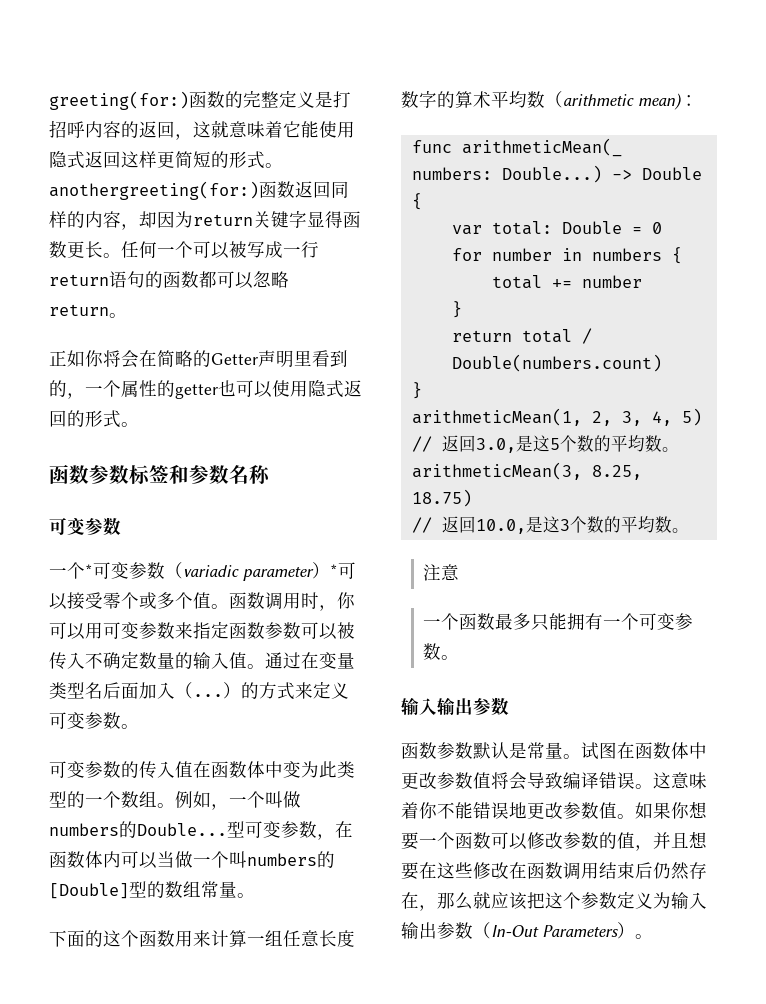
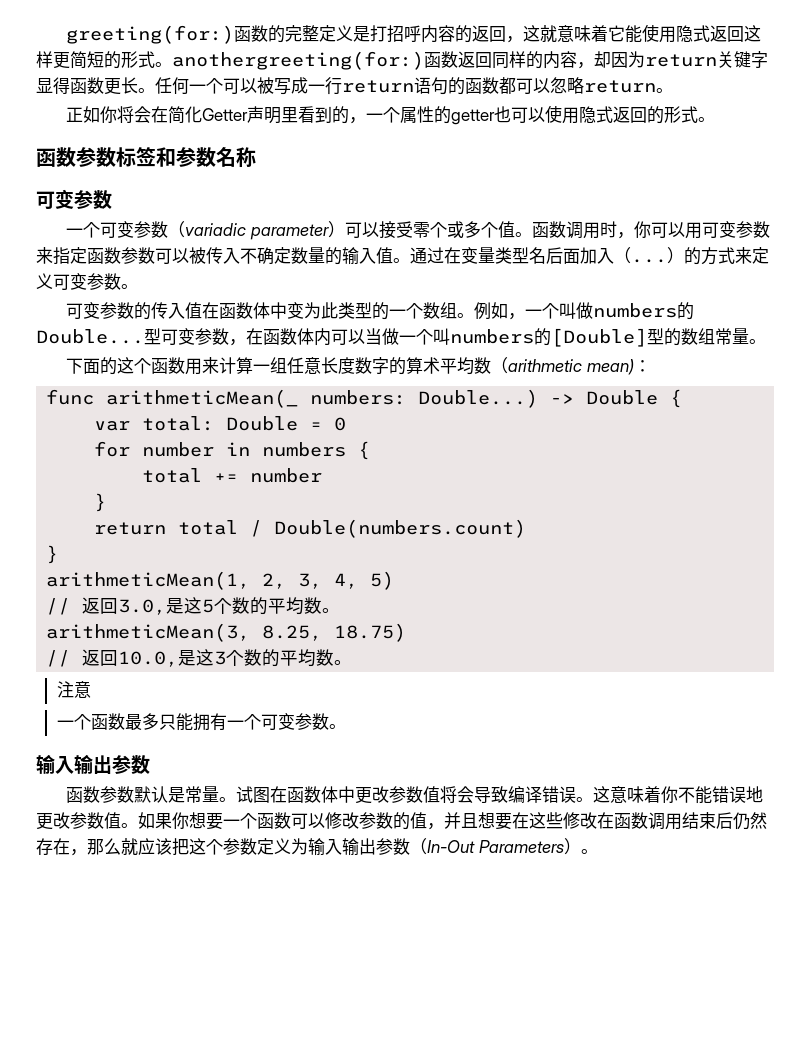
- 正如你将会在简略的Getter声明里看到的，一个属性的getter也可以使用隐式返回的形式。
+ 正如你将会在简化Getter声明里看到的，一个属性的getter也可以使用隐式返回的形式。
- 一个*可变参数（variadic parameter）*可以接受零个或多个值。
+ 一个可变参数（variadic parameter）可以接受零个或多个值。

